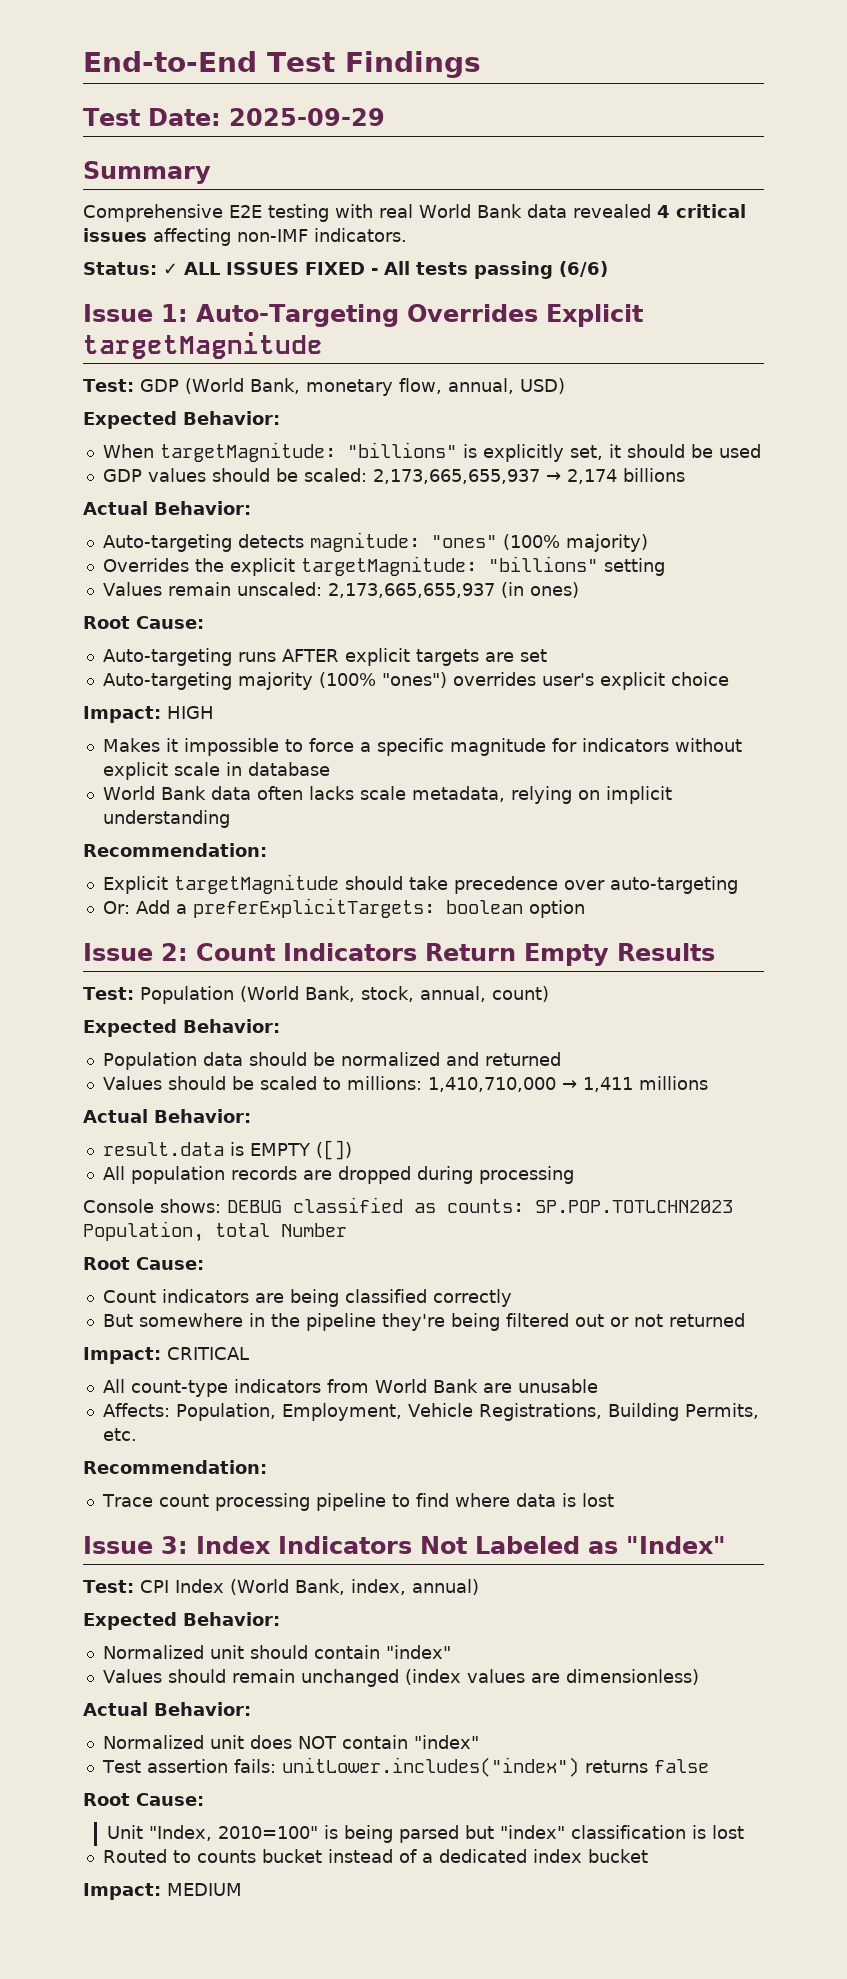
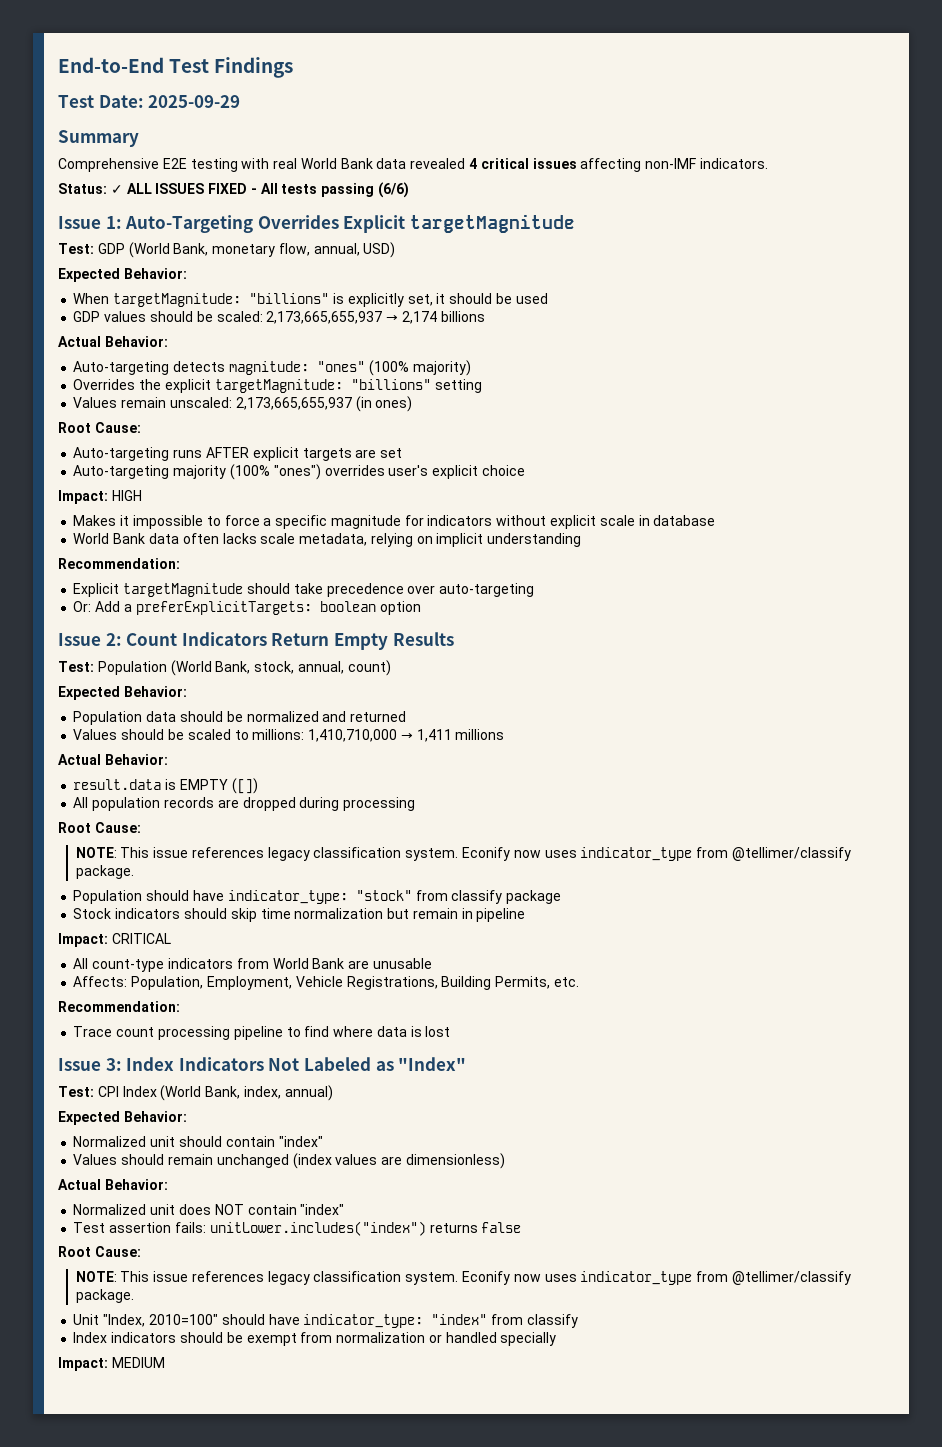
  All population records are dropped during processing
- Console shows: DEBUG classified as counts: SP.POP.TOTLCHN2023 Population, total Number
  Root Cause:
- Count indicators are being classified correctly
- But somewhere in the pipeline they're being filtered out or not returned
+ NOTE: This issue references legacy classification system. Econify now uses indicator_type from @tellimer/classify package.
+ Population should have indicator_type: "stock" from classify package
+ Stock indicators should skip time normalization but remain in pipeline
  Test assertion fails: unitLower.includes("index") returns false
  Root Cause:
- Unit "Index, 2010=100" is being parsed but "index" classification is lost
- Routed to counts bucket instead of a dedicated index bucket
+ NOTE: This issue references legacy classification system. Econify now uses indicator_type from @tellimer/classify package.
+ Unit "Index, 2010=100" should have indicator_type: "index" from classify
+ Index indicators should be exempt from normalization or handled specially

